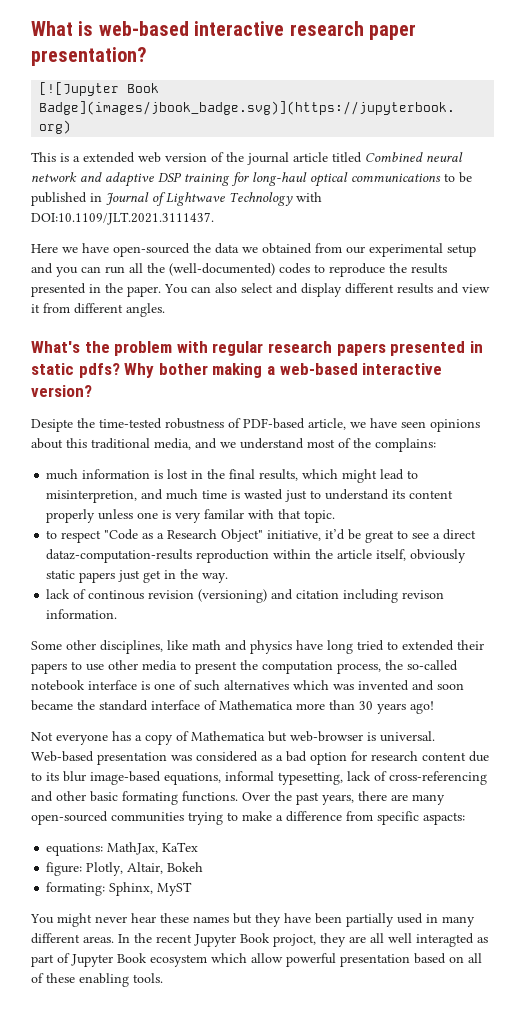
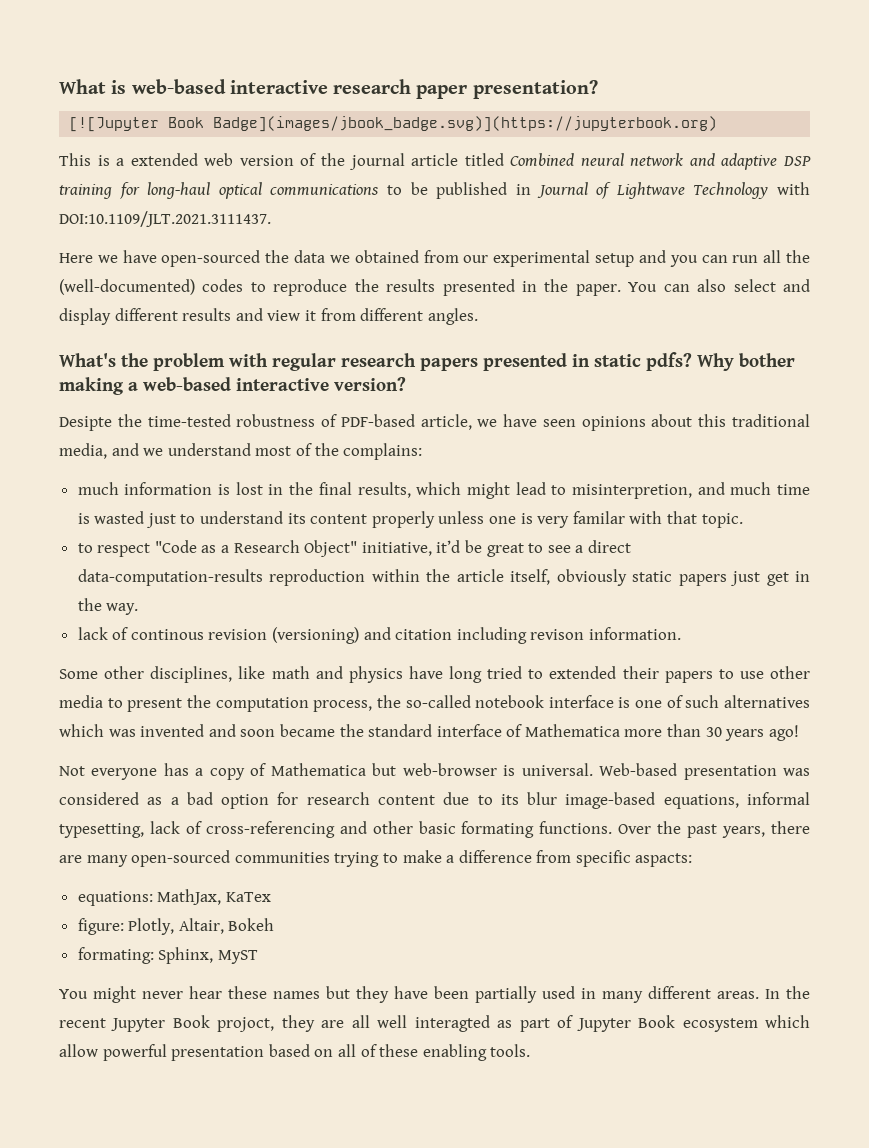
- to respect "Code as a Research Object" initiative, it’d be great to see a direct dataz-computation-results reproduction within the article itself, obviously static papers just get in the way.
+ to respect "Code as a Research Object" initiative, it’d be great to see a direct data-computation-results reproduction within the article itself, obviously static papers just get in the way.

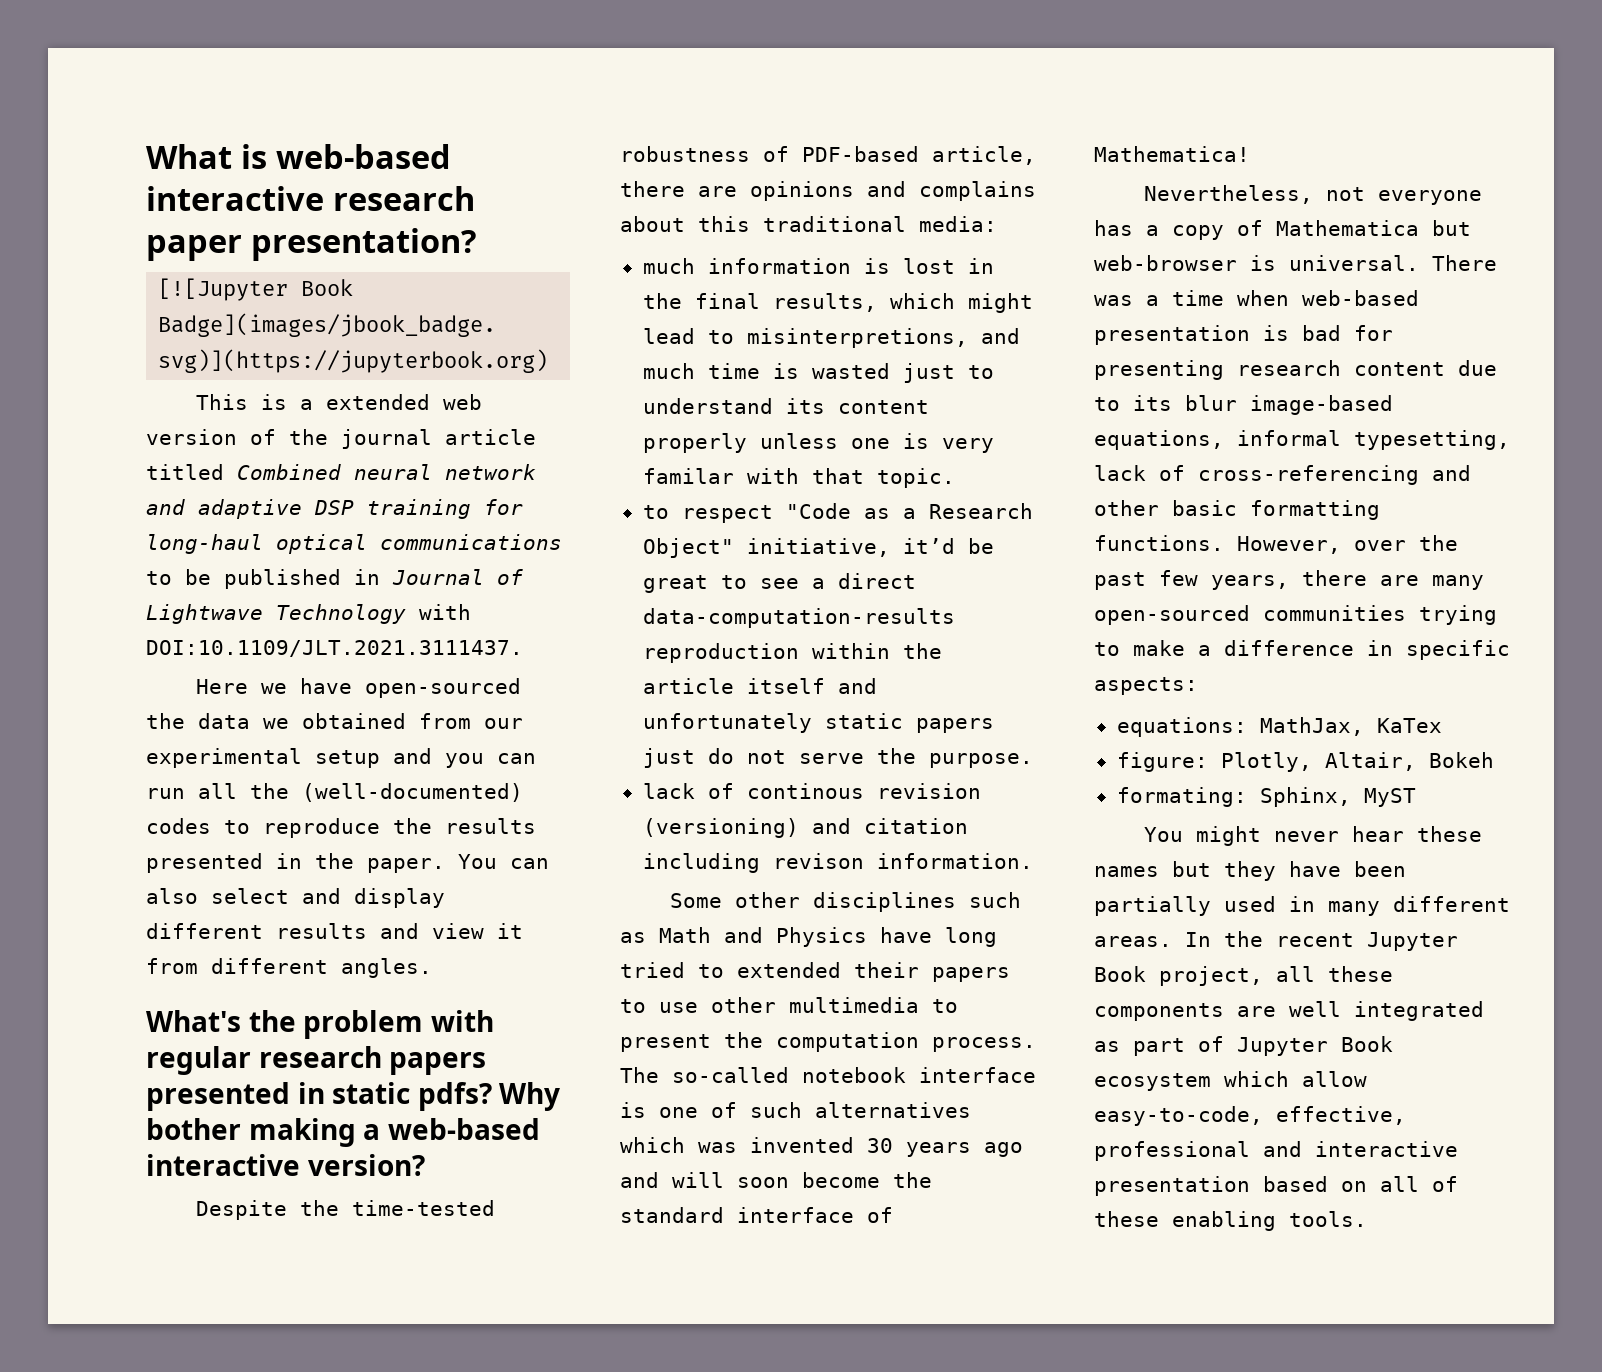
- Desipte the time-tested robustness of PDF-based article, we have seen opinions about this traditional media, and we understand most of the complains:
+ Despite the time-tested robustness of PDF-based article, there are opinions and complains about this traditional media:
- much information is lost in the final results, which might lead to misinterpretion, and much time is wasted just to understand its content properly unless one is very familar with that topic.
+ much information is lost in the final results, which might lead to misinterpretions, and much time is wasted just to understand its content properly unless one is very familar with that topic.
- to respect "Code as a Research Object" initiative, it’d be great to see a direct data-computation-results reproduction within the article itself, obviously static papers just get in the way.
+ to respect "Code as a Research Object" initiative, it’d be great to see a direct data-computation-results reproduction within the article itself and unfortunately static papers just do not serve the purpose.
- Some other disciplines, like math and physics have long tried to extended their papers to use other media to present the computation process, the so-called notebook interface is one of such alternatives which was invented and soon became the standard interface of Mathematica more than 30 years ago!
- Not everyone has a copy of Mathematica but web-browser is universal.
+ Some other disciplines such as Math and Physics have long tried to extended their papers to use other multimedia to present the computation process. The so-called notebook interface is one of such alternatives which was invented 30 years ago and will soon become the standard interface of Mathematica!
+ Nevertheless, not everyone has a copy of Mathematica but web-browser is universal.
- Web-based presentation was considered as a bad option for research content due to its blur image-based equations, informal typesetting, lack of cross-referencing and other basic formating functions. Over the past years, there are many open-sourced communities trying to make a difference from specific aspacts:
+ There was a time when web-based presentation is bad for presenting research content due to its blur image-based equations, informal typesetting, lack of cross-referencing and other basic formatting functions. However, over the past few years, there are many open-sourced communities trying to make a difference in specific aspects:
- In the recent Jupyter Book projoct, they are all well interagted as part of Jupyter Book ecosystem which allow powerful presentation based on all of these enabling tools.
+ In the recent Jupyter Book project, all these components are well integrated as part of Jupyter Book ecosystem which allow easy-to-code, effective, professional and interactive presentation based on all of these enabling tools.

